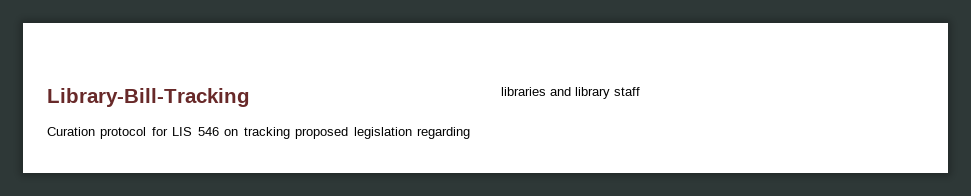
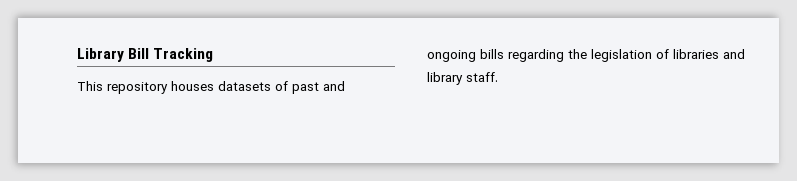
- Library-Bill-Tracking
- Curation protocol for LIS 546 on tracking proposed legislation regarding libraries and library staff
+ Library Bill Tracking
+ This repository houses datasets of past and ongoing bills regarding the legislation of libraries and library staff.

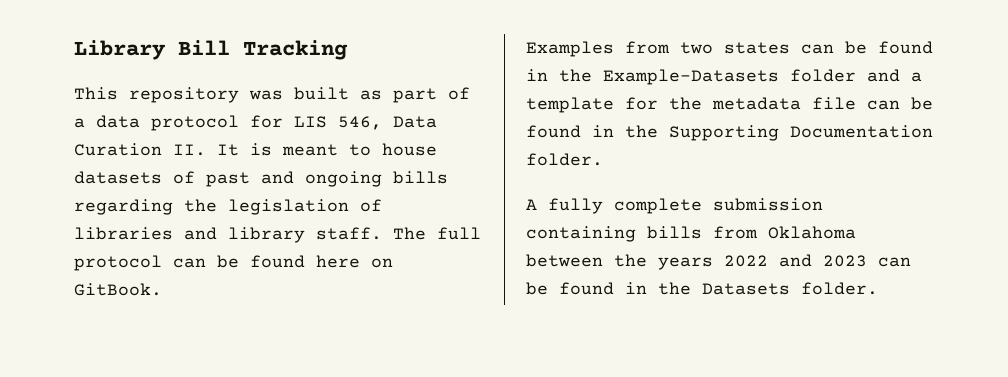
- This repository houses datasets of past and ongoing bills regarding the legislation of libraries and library staff.
+ This repository was built as part of a data protocol for LIS 546, Data Curation II. It is meant to house datasets of past and ongoing bills regarding the legislation of libraries and library staff.
+ The full protocol can be found here on GitBook.
+ Examples from two states can be found in the Example-Datasets folder and a template for the metadata file can be found in the Supporting Documentation folder.
+ A fully complete submission containing bills from Oklahoma between the years 2022 and 2023 can be found in the Datasets folder.

